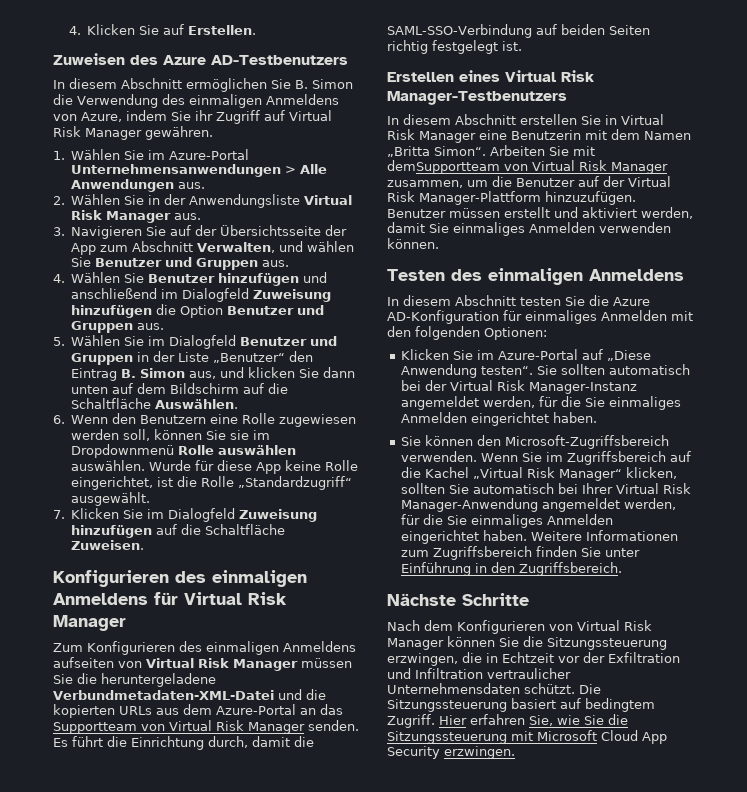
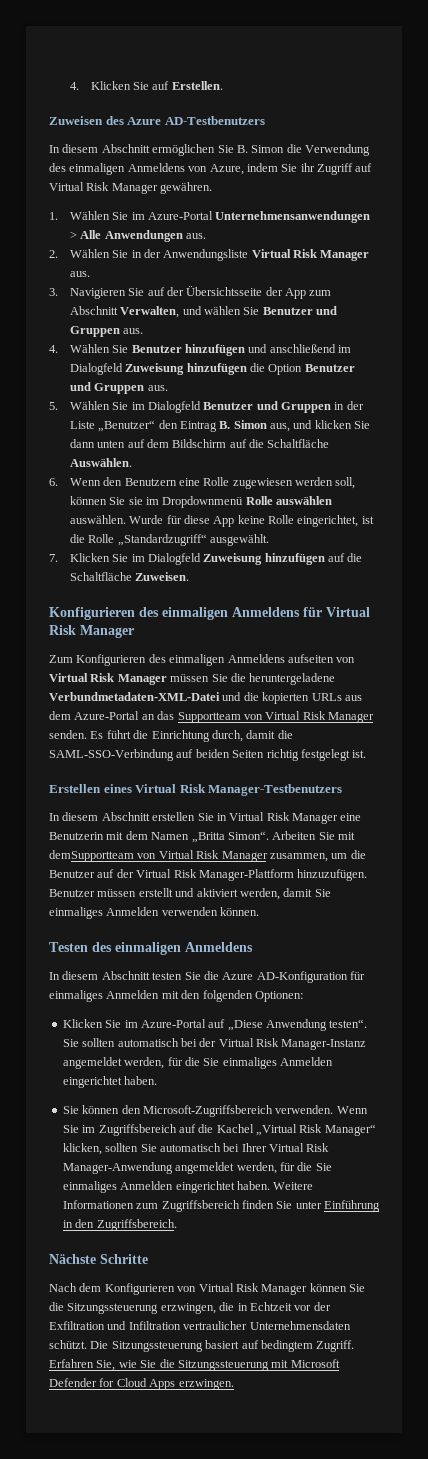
- Hier erfahren Sie, wie Sie die Sitzungssteuerung mit Microsoft Cloud App Security erzwingen.
+ Erfahren Sie, wie Sie die Sitzungssteuerung mit Microsoft Defender for Cloud Apps erzwingen.

